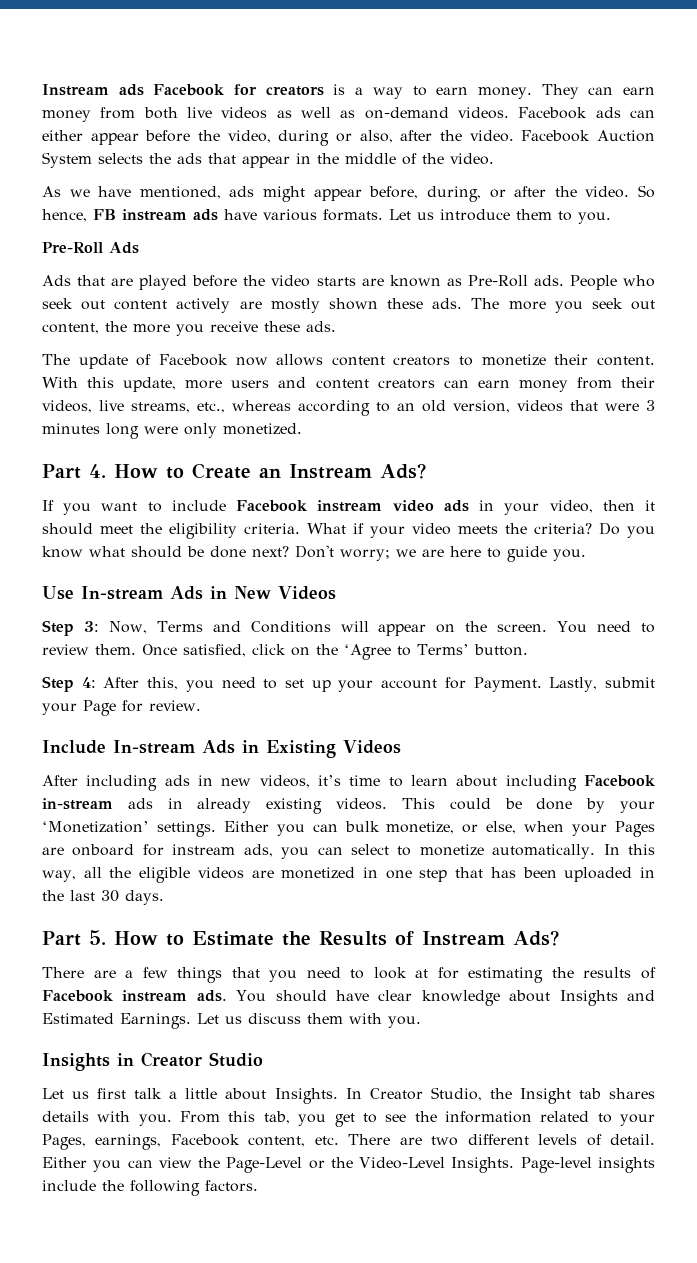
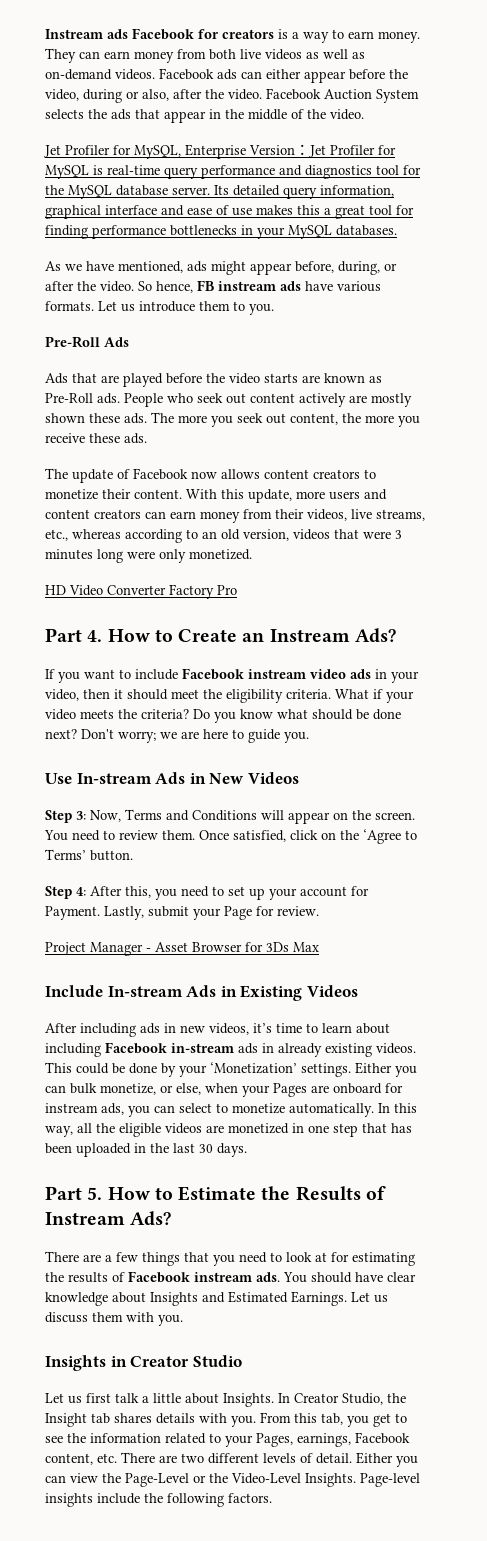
+ Jet Profiler for MySQL, Enterprise Version：Jet Profiler for MySQL is real-time query performance and diagnostics tool for the MySQL database server. Its detailed query information, graphical interface and ease of use makes this a great tool for finding performance bottlenecks in your MySQL databases.
+ HD Video Converter Factory Pro
+ Project Manager - Asset Browser for 3Ds Max

